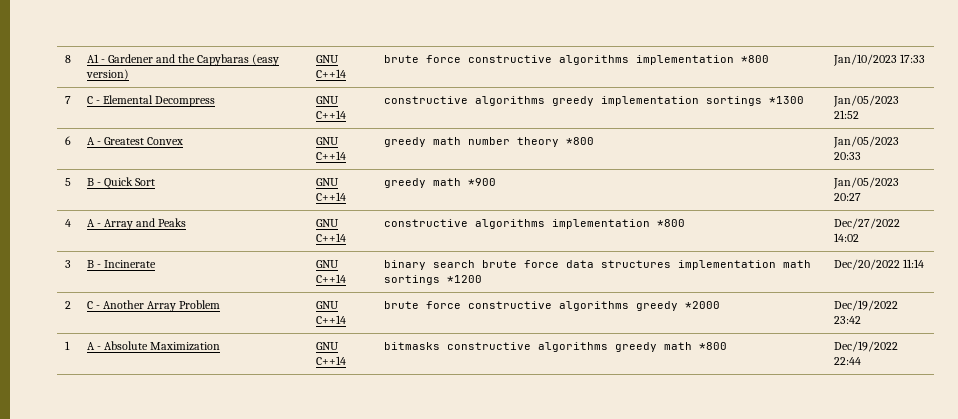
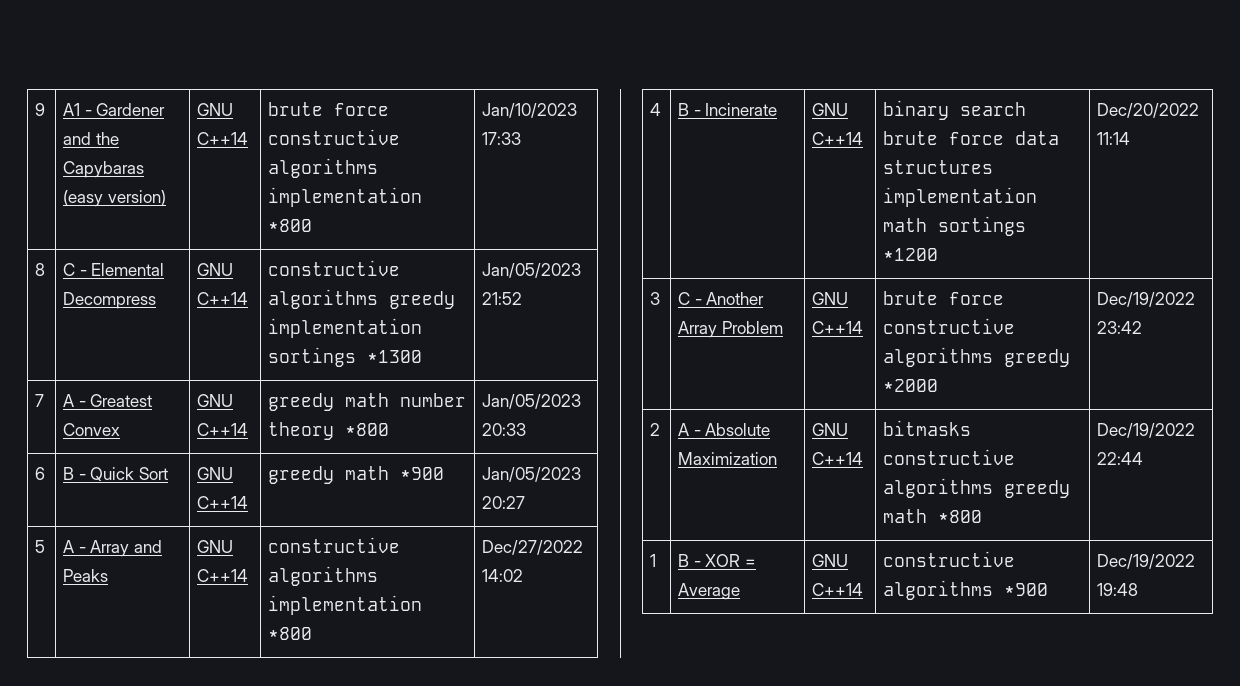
- 8 | A1 - Gardener and the Capybaras (easy version) | GNU C++14 | brute force constructive algorithms implementation *800 | Jan/10/2023 17:33
+ 9 | A1 - Gardener and the Capybaras (easy version) | GNU C++14 | brute force constructive algorithms implementation *800 | Jan/10/2023 17:33
- 7 | C - Elemental Decompress | GNU C++14 | constructive algorithms greedy implementation sortings *1300 | Jan/05/2023 21:52
+ 8 | C - Elemental Decompress | GNU C++14 | constructive algorithms greedy implementation sortings *1300 | Jan/05/2023 21:52
- 6 | A - Greatest Convex | GNU C++14 | greedy math number theory *800 | Jan/05/2023 20:33
+ 7 | A - Greatest Convex | GNU C++14 | greedy math number theory *800 | Jan/05/2023 20:33
- 5 | B - Quick Sort | GNU C++14 | greedy math *900 | Jan/05/2023 20:27
+ 6 | B - Quick Sort | GNU C++14 | greedy math *900 | Jan/05/2023 20:27
- 4 | A - Array and Peaks | GNU C++14 | constructive algorithms implementation *800 | Dec/27/2022 14:02
+ 5 | A - Array and Peaks | GNU C++14 | constructive algorithms implementation *800 | Dec/27/2022 14:02
- 3 | B - Incinerate | GNU C++14 | binary search brute force data structures implementation math sortings *1200 | Dec/20/2022 11:14
+ 4 | B - Incinerate | GNU C++14 | binary search brute force data structures implementation math sortings *1200 | Dec/20/2022 11:14
- 2 | C - Another Array Problem | GNU C++14 | brute force constructive algorithms greedy *2000 | Dec/19/2022 23:42
+ 3 | C - Another Array Problem | GNU C++14 | brute force constructive algorithms greedy *2000 | Dec/19/2022 23:42
- 1 | A - Absolute Maximization | GNU C++14 | bitmasks constructive algorithms greedy math *800 | Dec/19/2022 22:44
+ 2 | A - Absolute Maximization | GNU C++14 | bitmasks constructive algorithms greedy math *800 | Dec/19/2022 22:44
+ 1 | B - XOR = Average | GNU C++14 | constructive algorithms *900 | Dec/19/2022 19:48

